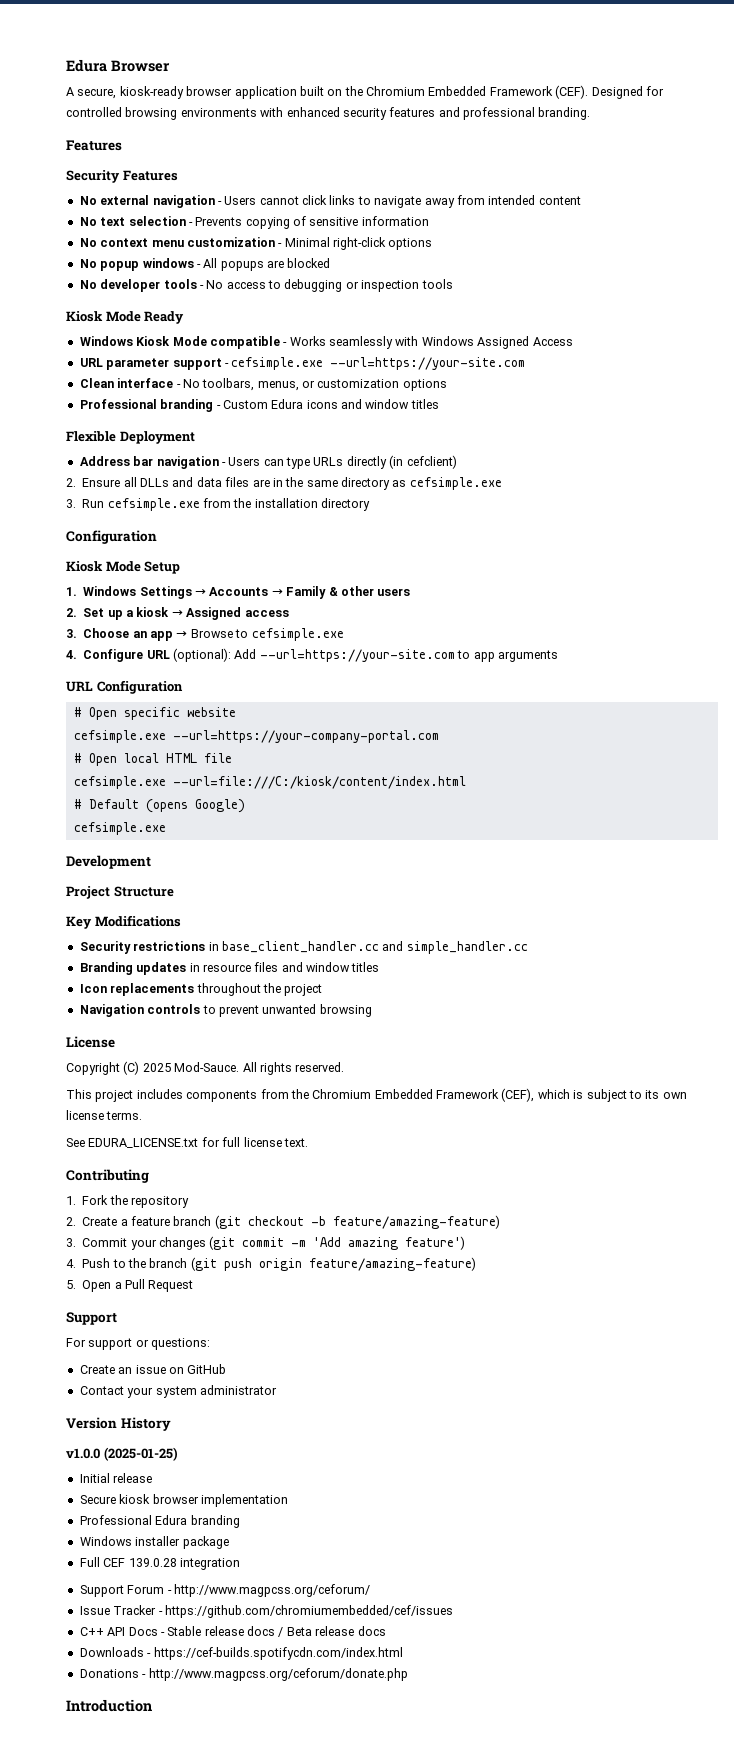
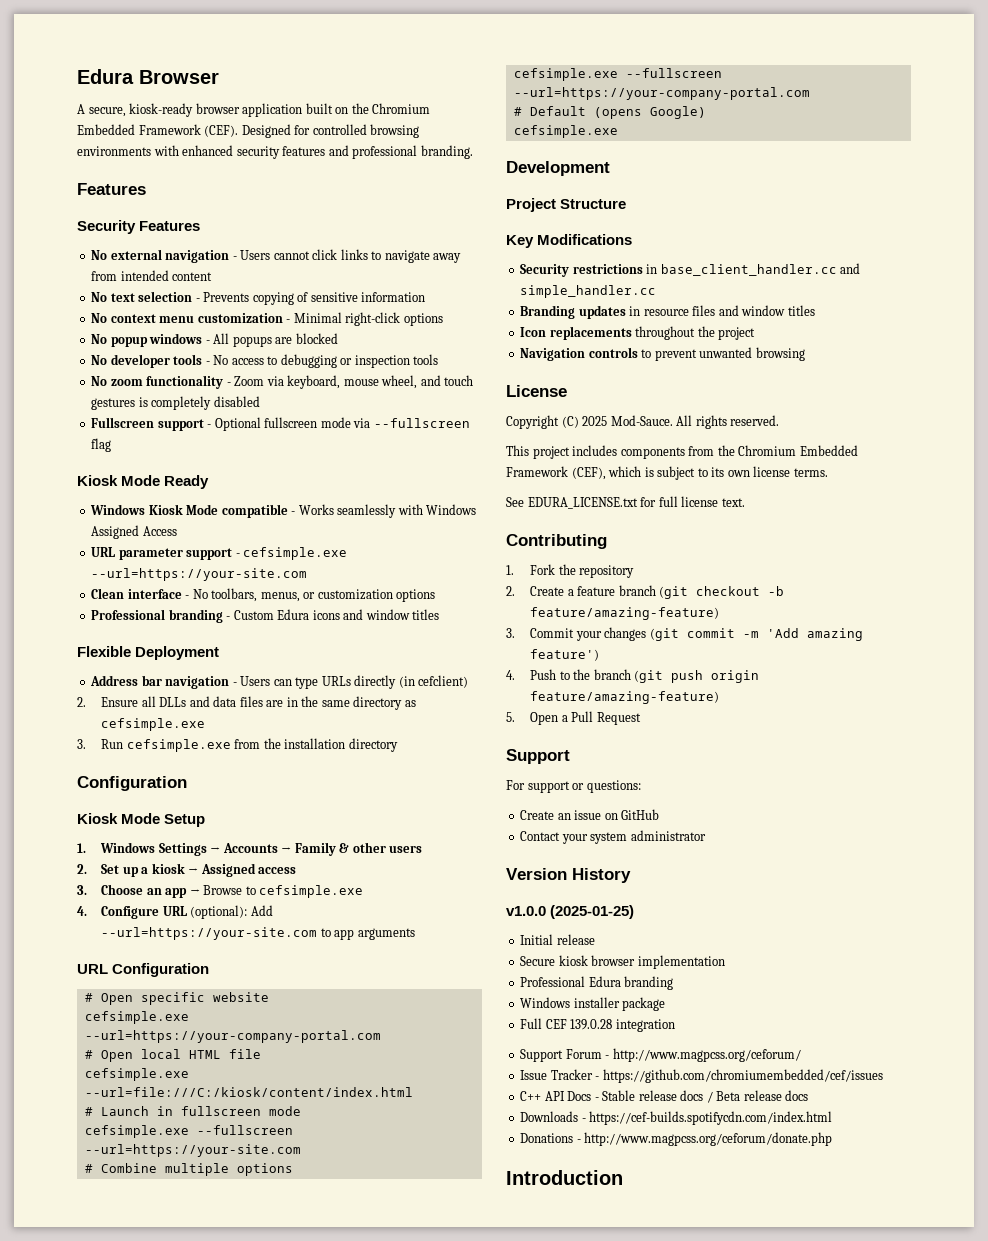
+ No zoom functionality - Zoom via keyboard, mouse wheel, and touch gestures is completely disabled
+ Fullscreen support - Optional fullscreen mode via --fullscreen flag
+ # Launch in fullscreen mode
+ cefsimple.exe --fullscreen --url=https://your-site.com
+ # Combine multiple options
+ cefsimple.exe --fullscreen --url=https://your-company-portal.com

